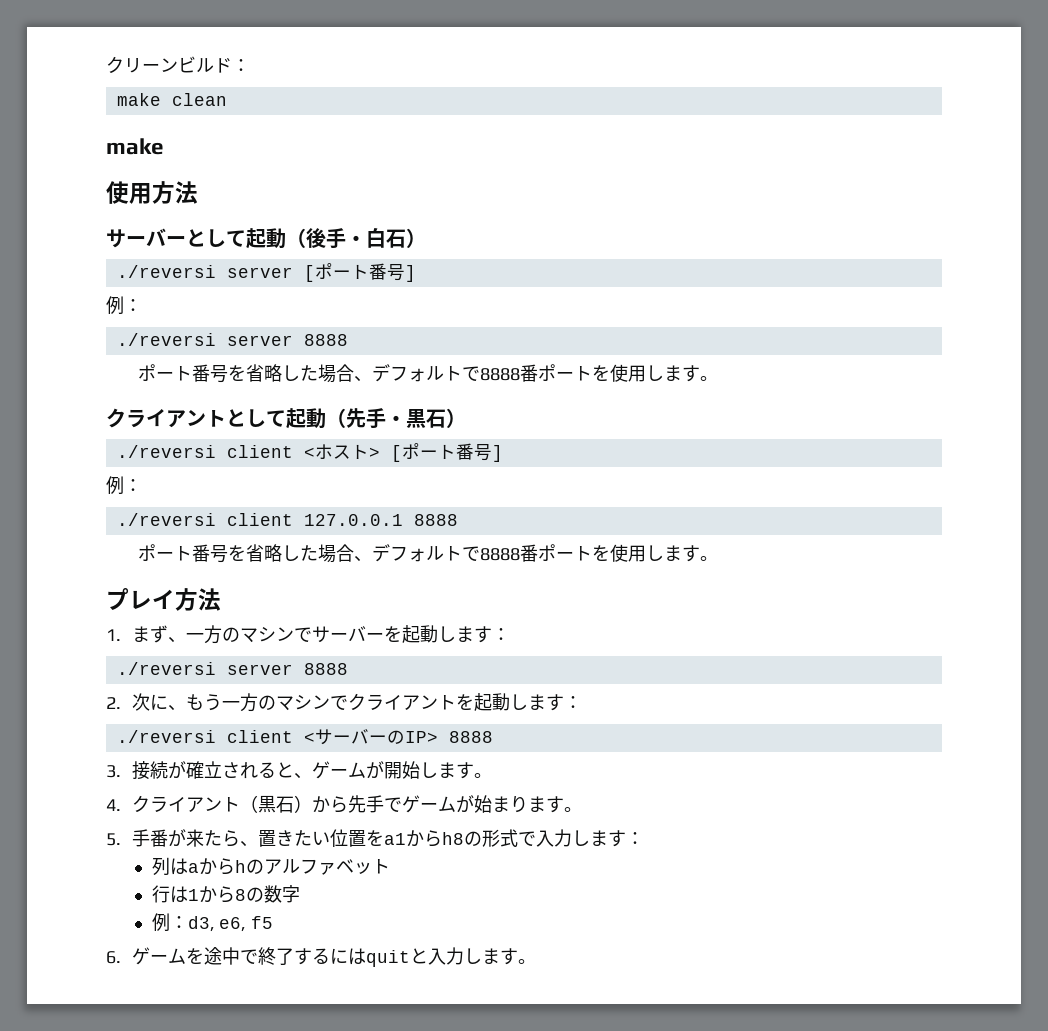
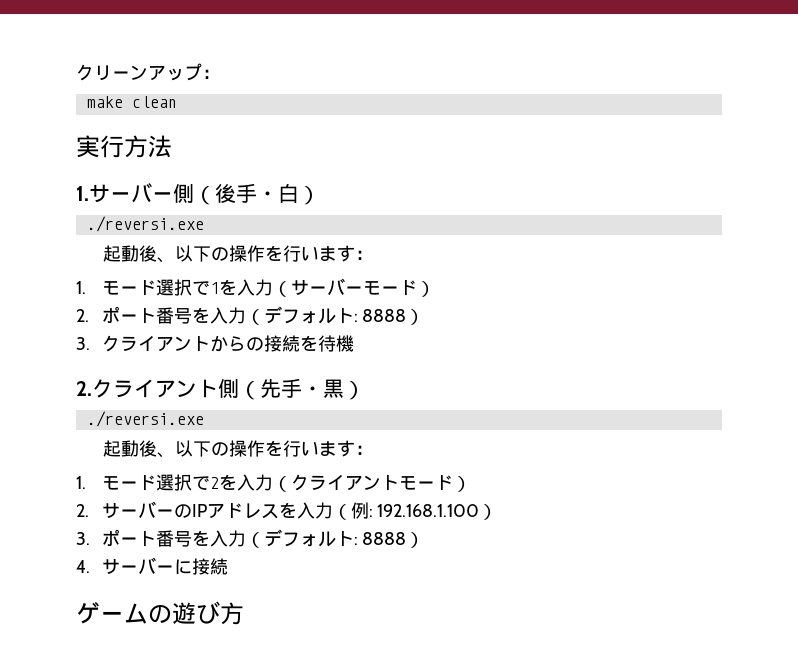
- クリーンビルド：
+ クリーンアップ：
  make clean
- make
- 使用方法
- サーバーとして起動（後手・白石）
- ./reversi server [ポート番号]
- 例：
- ./reversi server 8888
- ポート番号を省略した場合、デフォルトで8888番ポートを使用します。
- クライアントとして起動（先手・黒石）
- ./reversi client <ホスト> [ポート番号]
- 例：
- ./reversi client 127.0.0.1 8888
- ポート番号を省略した場合、デフォルトで8888番ポートを使用します。
- プレイ方法
- 1.まず、一方のマシンでサーバーを起動します：
- ./reversi server 8888
- 2.次に、もう一方のマシンでクライアントを起動します：
- ./reversi client <サーバーのIP> 8888
- 3.接続が確立されると、ゲームが開始します。
- 4.クライアント（黒石）から先手でゲームが始まります。
- 5.手番が来たら、置きたい位置をa1からh8の形式で入力します：
- 列はaからhのアルファベット
- 行は1から8の数字
- 例：d3, e6, f5
- 6.ゲームを途中で終了するにはquitと入力します。
+ 実行方法
+ 1.サーバー側（後手・白）
+ ./reversi.exe
+ 起動後、以下の操作を行います：
+ 1.モード選択で1を入力（サーバーモード）
+ 2.ポート番号を入力（デフォルト: 8888）
+ 3.クライアントからの接続を待機
+ 2.クライアント側（先手・黒）
+ ./reversi.exe
+ 起動後、以下の操作を行います：
+ 1.モード選択で2を入力（クライアントモード）
+ 2.サーバーのIPアドレスを入力（例: 192.168.1.100）
+ 3.ポート番号を入力（デフォルト: 8888）
+ 4.サーバーに接続
+ ゲームの遊び方

